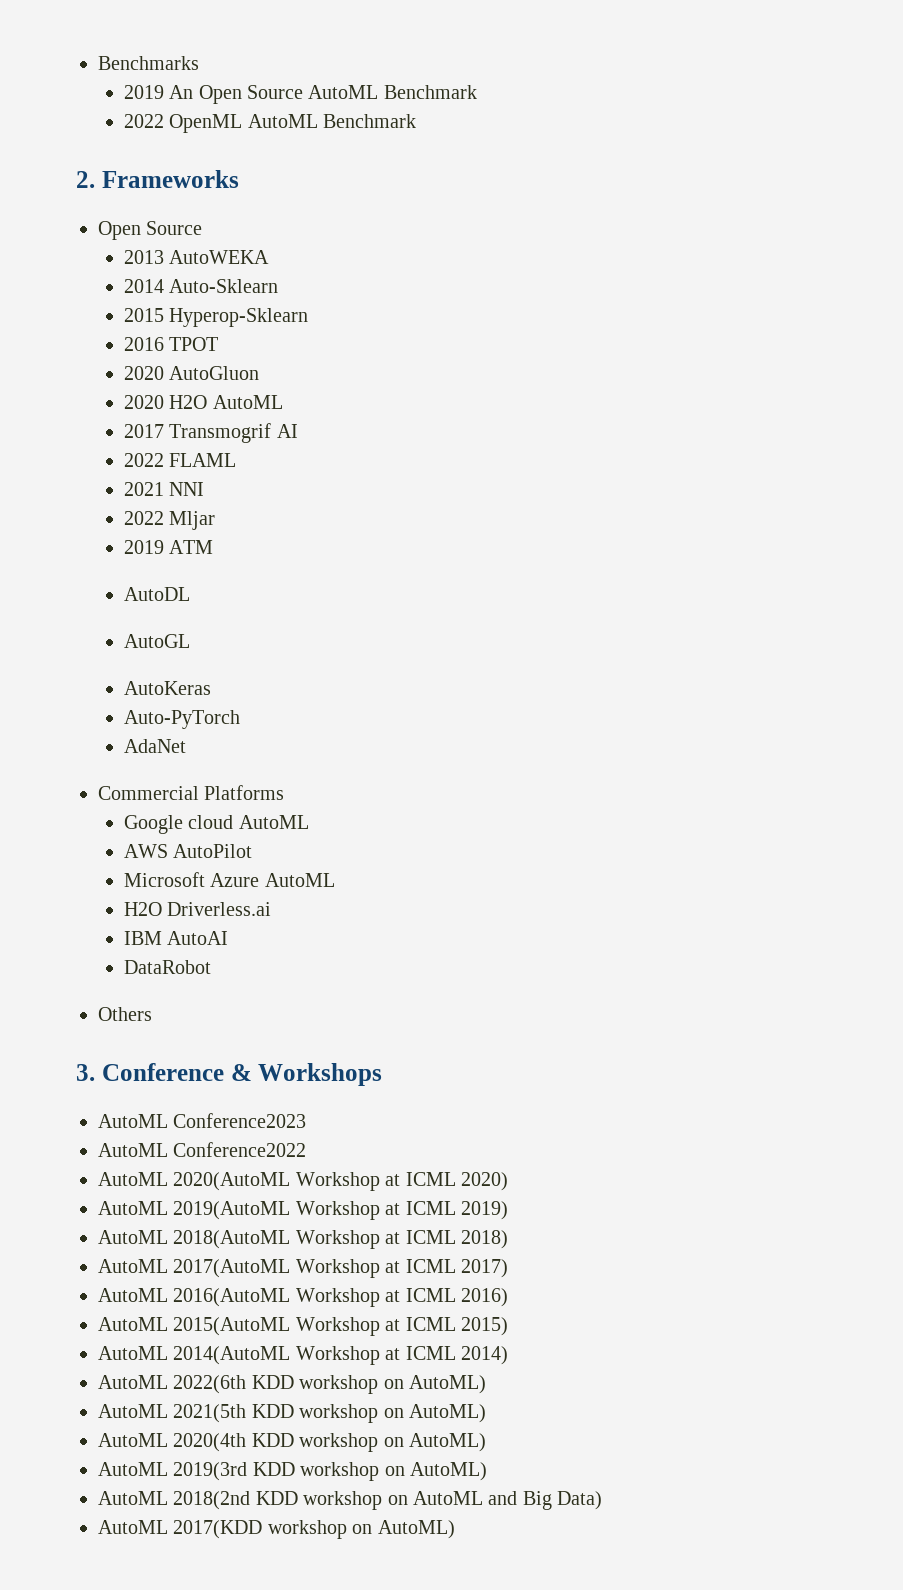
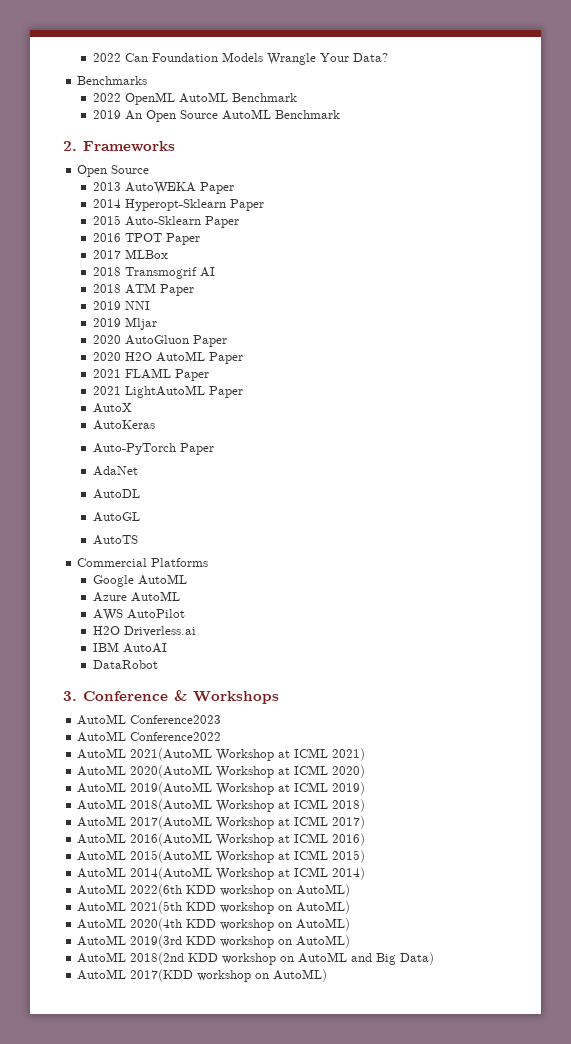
+ 2022 Can Foundation Models Wrangle Your Data?
  Benchmarks
+ 2022 OpenML AutoML Benchmark
- 2022 OpenML AutoML Benchmark
- 2013 AutoWEKA
+ 2013 AutoWEKA Paper
- 2014 Auto-Sklearn
+ 2014 Hyperopt-Sklearn Paper
- 2015 Hyperop-Sklearn
+ 2015 Auto-Sklearn Paper
- 2016 TPOT
+ 2016 TPOT Paper
+ 2017 MLBox
+ 2018 Transmogrif AI
+ 2018 ATM Paper
+ 2019 NNI
+ 2019 Mljar
- 2020 AutoGluon
+ 2020 AutoGluon Paper
- 2020 H2O AutoML
- 2017 Transmogrif AI
- 2022 FLAML
- 2021 NNI
- 2022 Mljar
- 2019 ATM
+ 2020 H2O AutoML Paper
+ 2021 FLAML Paper
+ 2021 LightAutoML Paper
+ AutoX
+ AutoKeras
+ Auto-PyTorch Paper
+ AdaNet
- AutoKeras
- Auto-PyTorch
- AdaNet
+ AutoTS
- Google cloud AutoML
+ Google AutoML
+ Azure AutoML
- Microsoft Azure AutoML
- Others
+ AutoML 2021(AutoML Workshop at ICML 2021)

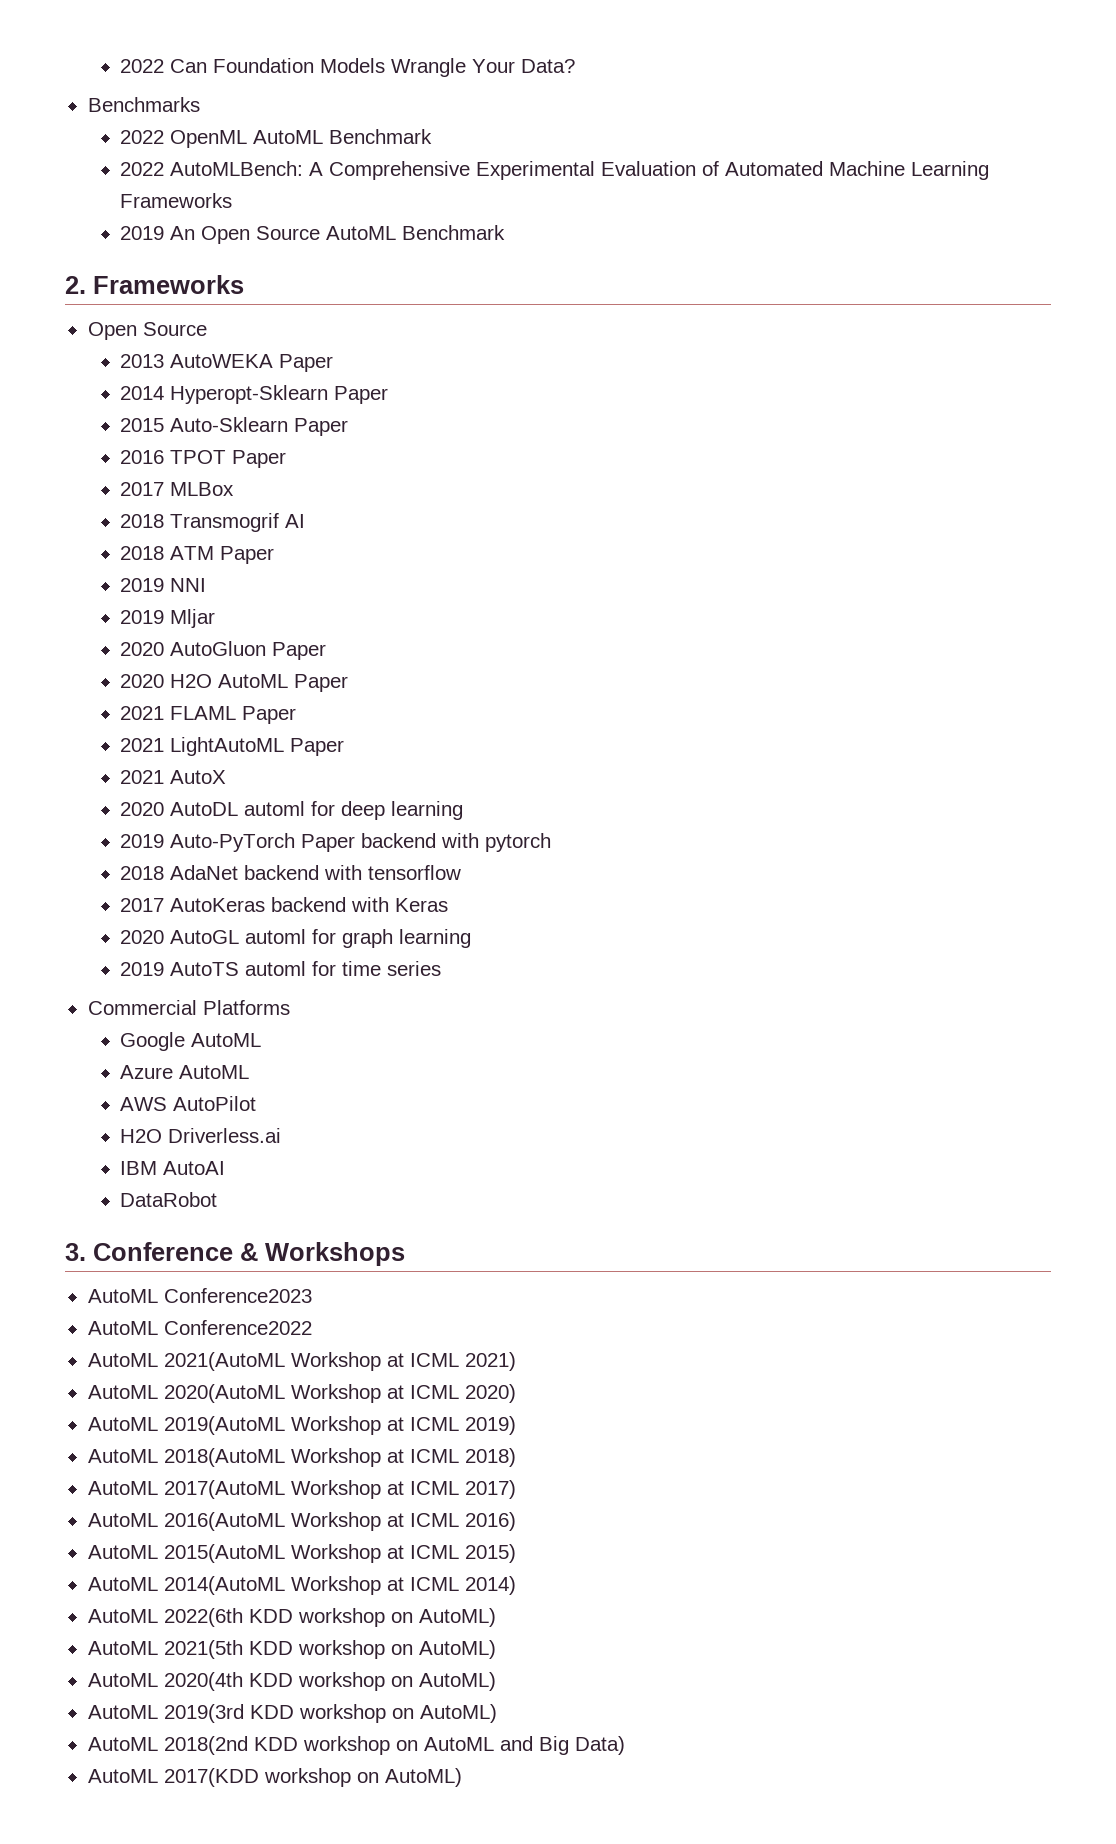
+ 2022 AutoMLBench: A Comprehensive Experimental Evaluation of Automated Machine Learning Frameworks
- AutoX
+ 2021 AutoX
- AutoKeras
- Auto-PyTorch Paper
- AdaNet
- AutoDL
- AutoGL
- AutoTS
+ 2020 AutoDL automl for deep learning
+ 2019 Auto-PyTorch Paper backend with pytorch
+ 2018 AdaNet backend with tensorflow
+ 2017 AutoKeras backend with Keras
+ 2020 AutoGL automl for graph learning
+ 2019 AutoTS automl for time series

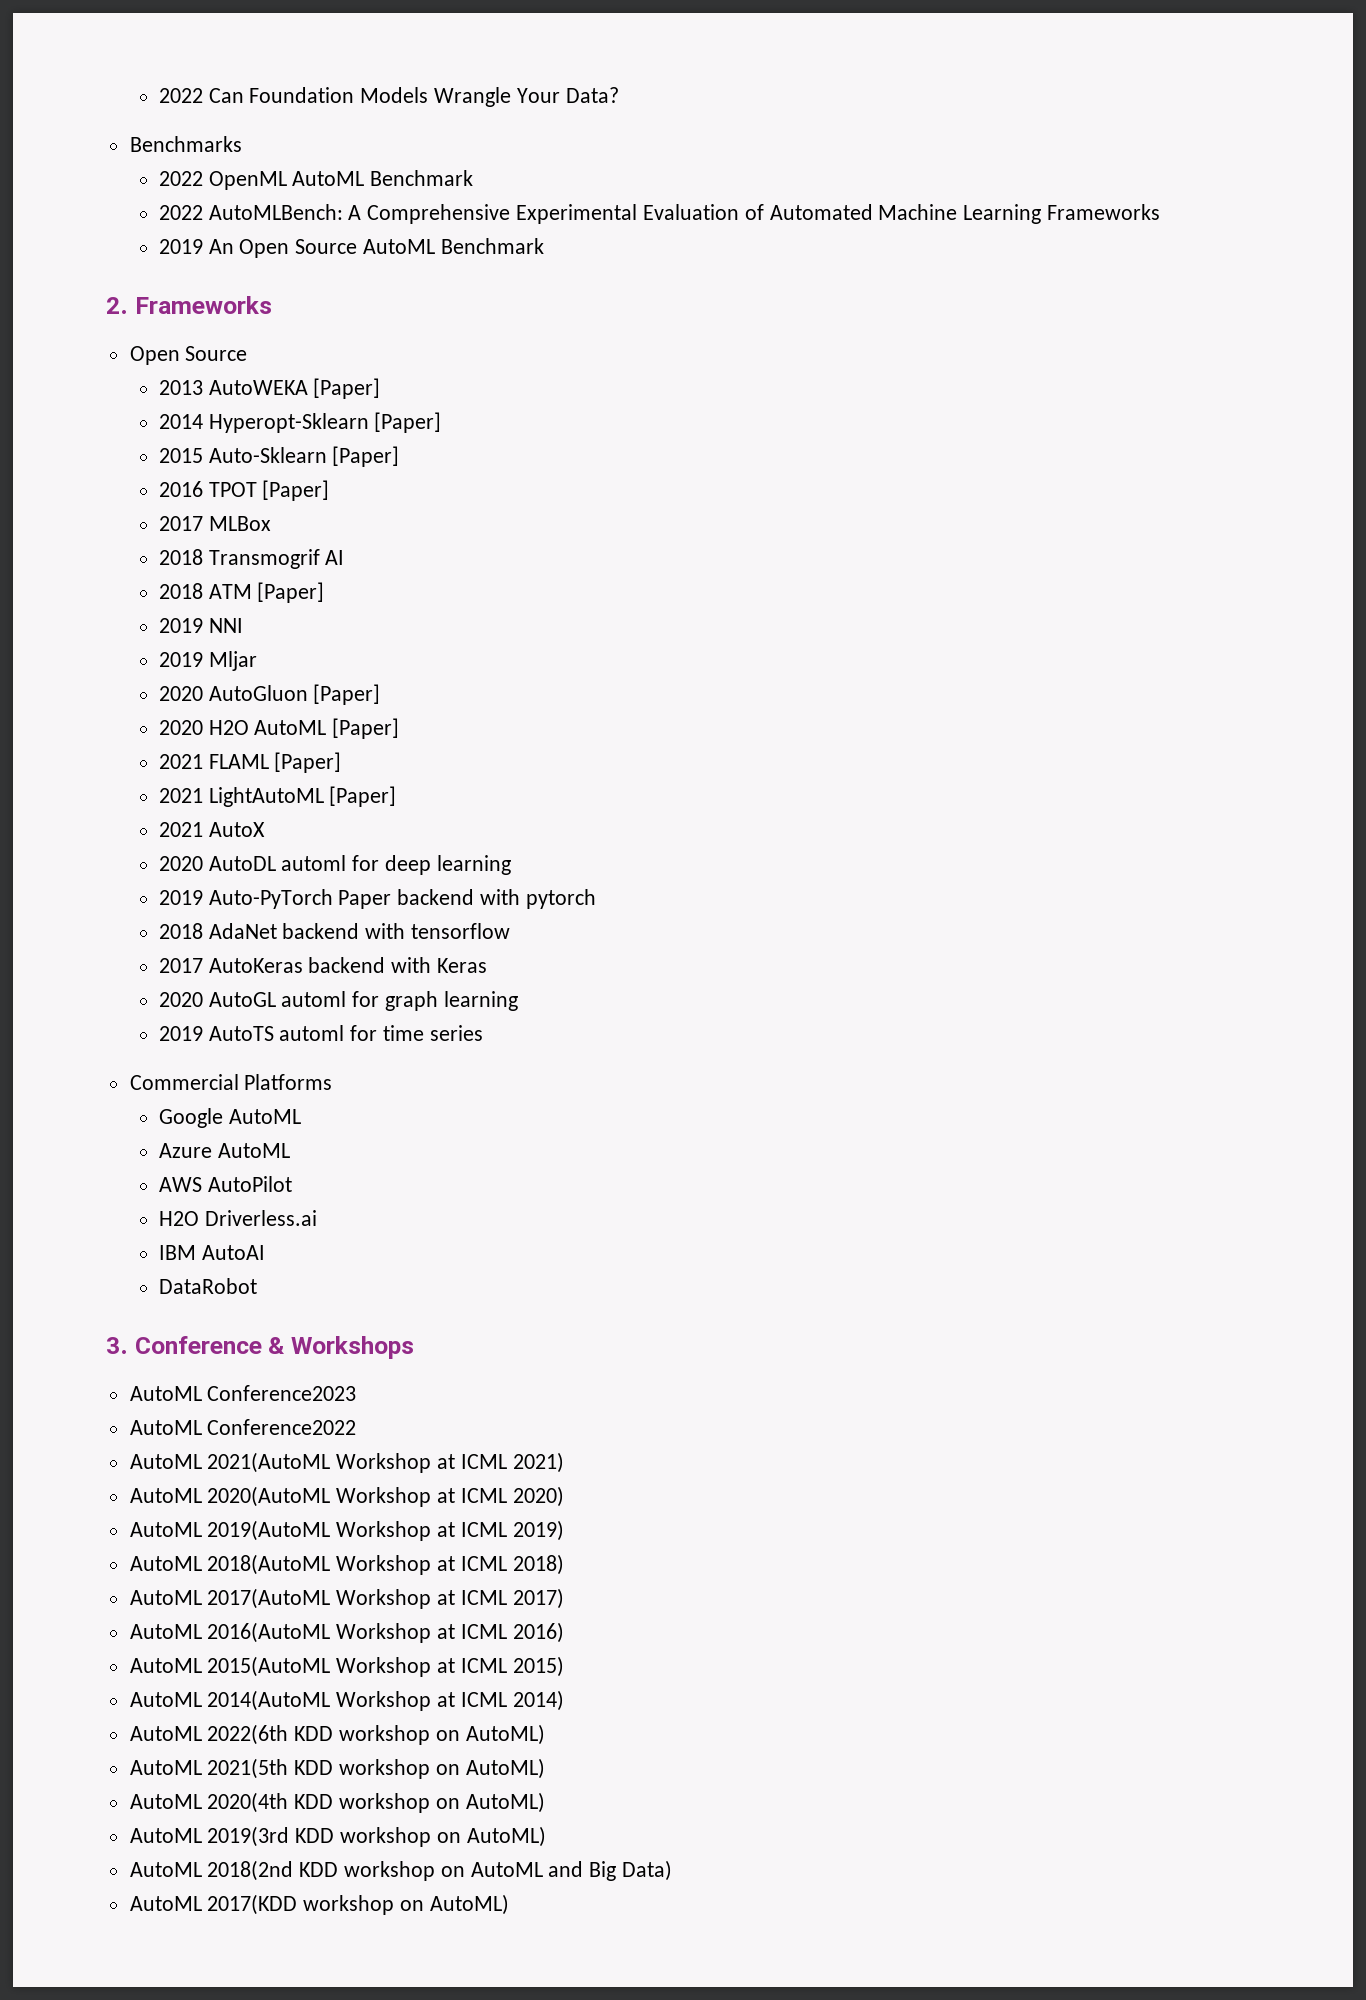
- 2013 AutoWEKA Paper
+ 2013 AutoWEKA [Paper]
- 2014 Hyperopt-Sklearn Paper
+ 2014 Hyperopt-Sklearn [Paper]
- 2015 Auto-Sklearn Paper
+ 2015 Auto-Sklearn [Paper]
- 2016 TPOT Paper
+ 2016 TPOT [Paper]
- 2018 ATM Paper
+ 2018 ATM [Paper]
- 2020 AutoGluon Paper
+ 2020 AutoGluon [Paper]
- 2020 H2O AutoML Paper
+ 2020 H2O AutoML [Paper]
- 2021 FLAML Paper
+ 2021 FLAML [Paper]
- 2021 LightAutoML Paper
+ 2021 LightAutoML [Paper]

